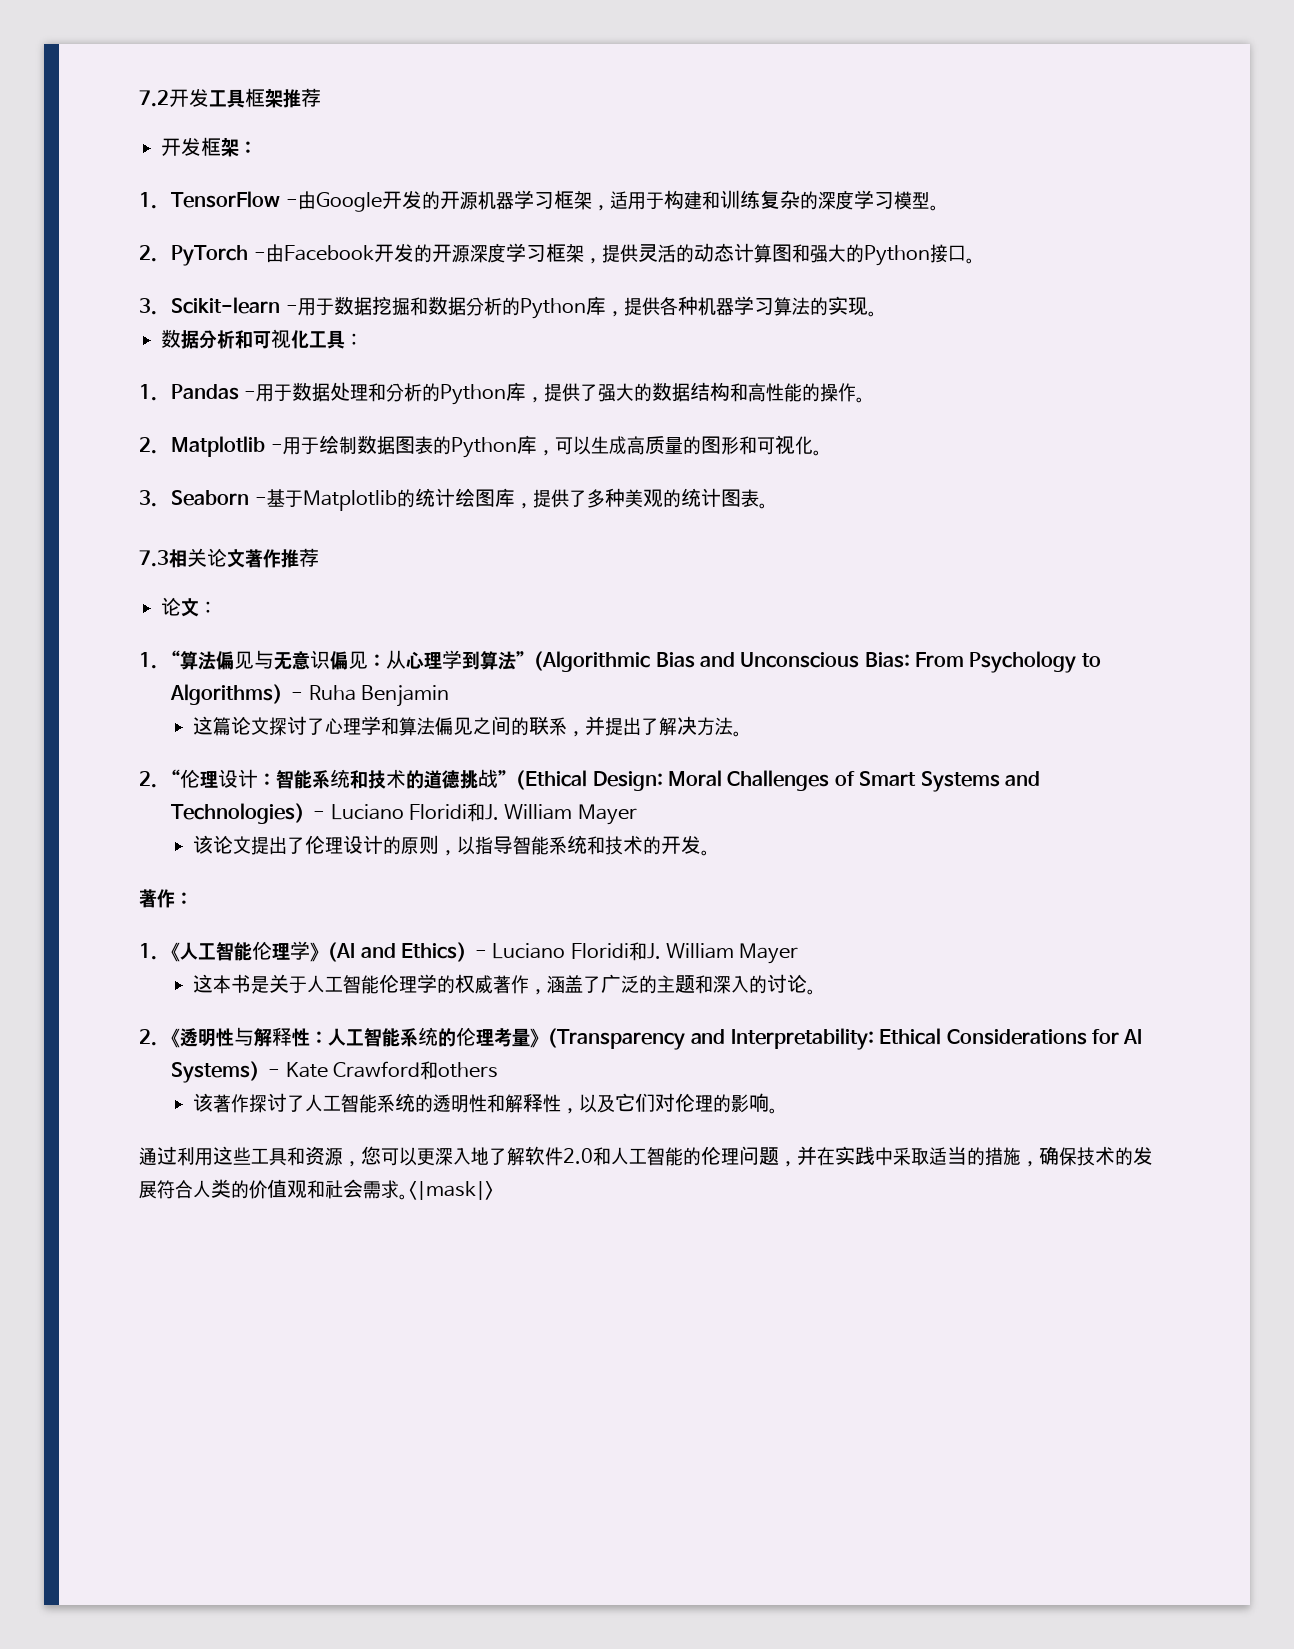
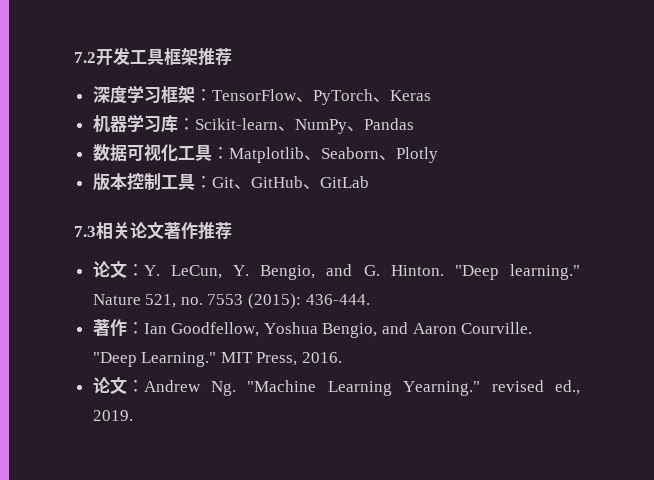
- 开发框架：
- 1. TensorFlow -由Google开发的开源机器学习框架，适用于构建和训练复杂的深度学习模型。
- 2. PyTorch -由Facebook开发的开源深度学习框架，提供灵活的动态计算图和强大的Python接口。
- 3. Scikit-learn -用于数据挖掘和数据分析的Python库，提供各种机器学习算法的实现。
- 数据分析和可视化工具：
- 1. Pandas -用于数据处理和分析的Python库，提供了强大的数据结构和高性能的操作。
- 2. Matplotlib -用于绘制数据图表的Python库，可以生成高质量的图形和可视化。
- 3. Seaborn -基于Matplotlib的统计绘图库，提供了多种美观的统计图表。
+ 深度学习框架：TensorFlow、PyTorch、Keras
+ 机器学习库：Scikit-learn、NumPy、Pandas
+ 数据可视化工具：Matplotlib、Seaborn、Plotly
+ 版本控制工具：Git、GitHub、GitLab
- 论文：
- 1. “算法偏见与无意识偏见：从心理学到算法”（Algorithmic Bias and Unconscious Bias: From Psychology to Algorithms）- Ruha Benjamin
- 这篇论文探讨了心理学和算法偏见之间的联系，并提出了解决方法。
- 2. “伦理设计：智能系统和技术的道德挑战”（Ethical Design: Moral Challenges of Smart Systems and Technologies）- Luciano Floridi和J. William Mayer
- 该论文提出了伦理设计的原则，以指导智能系统和技术的开发。
- 著作：
- 1.《人工智能伦理学》（AI and Ethics）- Luciano Floridi和J. William Mayer
- 这本书是关于人工智能伦理学的权威著作，涵盖了广泛的主题和深入的讨论。
- 2.《透明性与解释性：人工智能系统的伦理考量》（Transparency and Interpretability: Ethical Considerations for AI Systems）- Kate Crawford和others
- 该著作探讨了人工智能系统的透明性和解释性，以及它们对伦理的影响。
- 通过利用这些工具和资源，您可以更深入地了解软件2.0和人工智能的伦理问题，并在实践中采取适当的措施，确保技术的发展符合人类的价值观和社会需求。<|mask|>
+ 论文：Y. LeCun, Y. Bengio, and G. Hinton. "Deep learning." Nature 521, no. 7553 (2015): 436-444.
+ 著作：Ian Goodfellow, Yoshua Bengio, and Aaron Courville. "Deep Learning." MIT Press, 2016.
+ 论文：Andrew Ng. "Machine Learning Yearning." revised ed., 2019.

